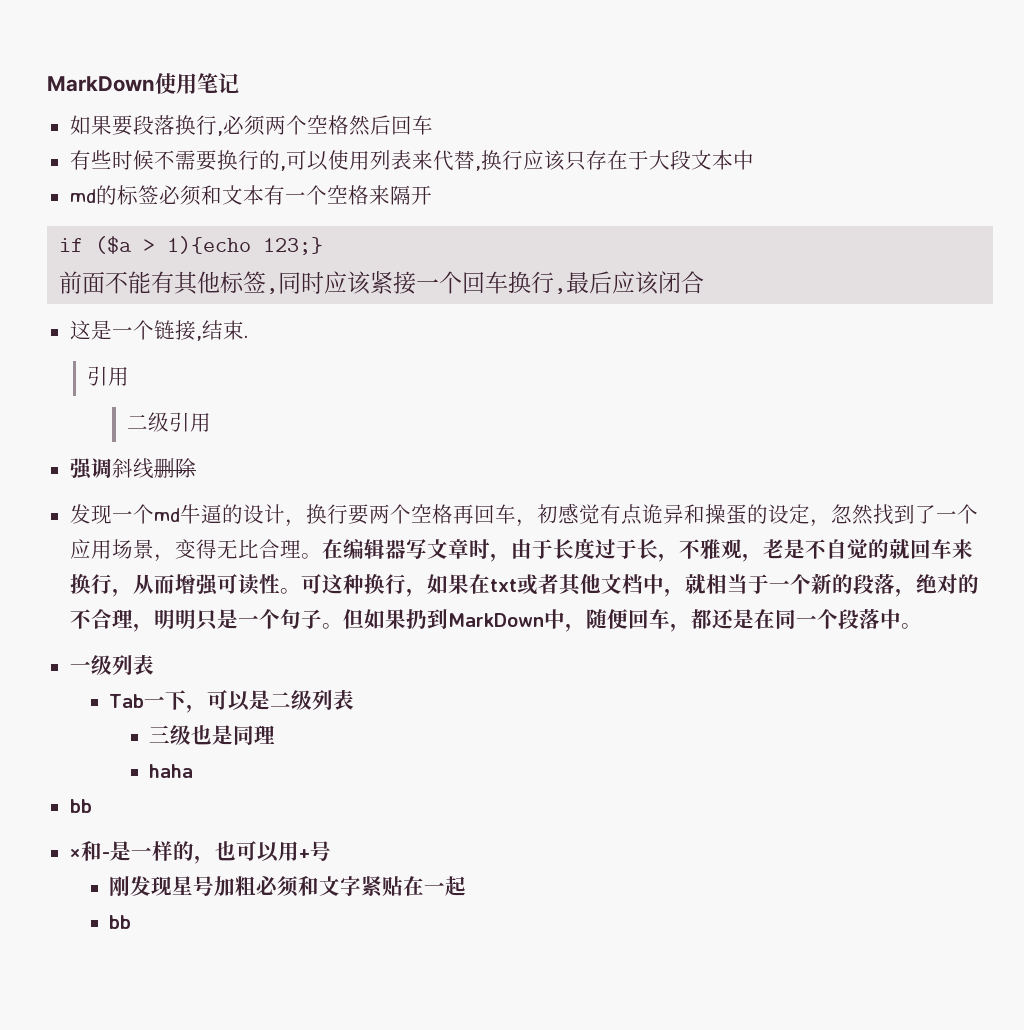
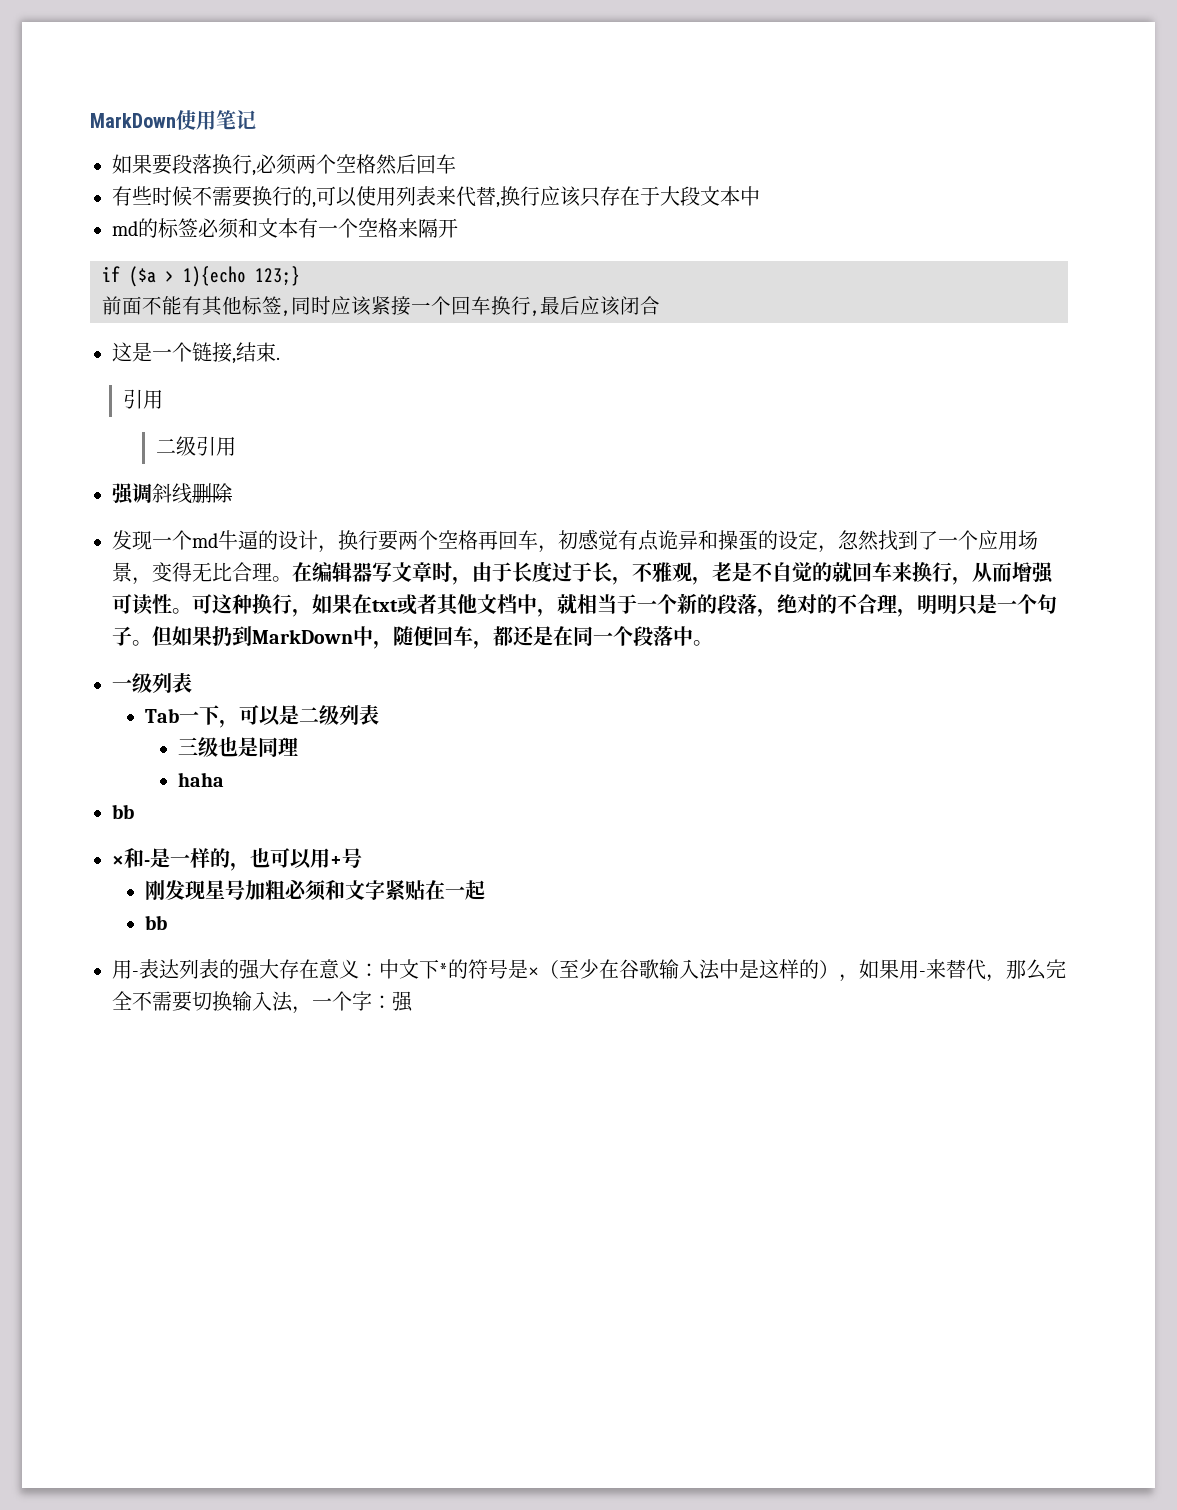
+ 用-表达列表的强大存在意义：中文下*的符号是×（至少在谷歌输入法中是这样的），如果用-来替代，那么完全不需要切换输入法，一个字：强

